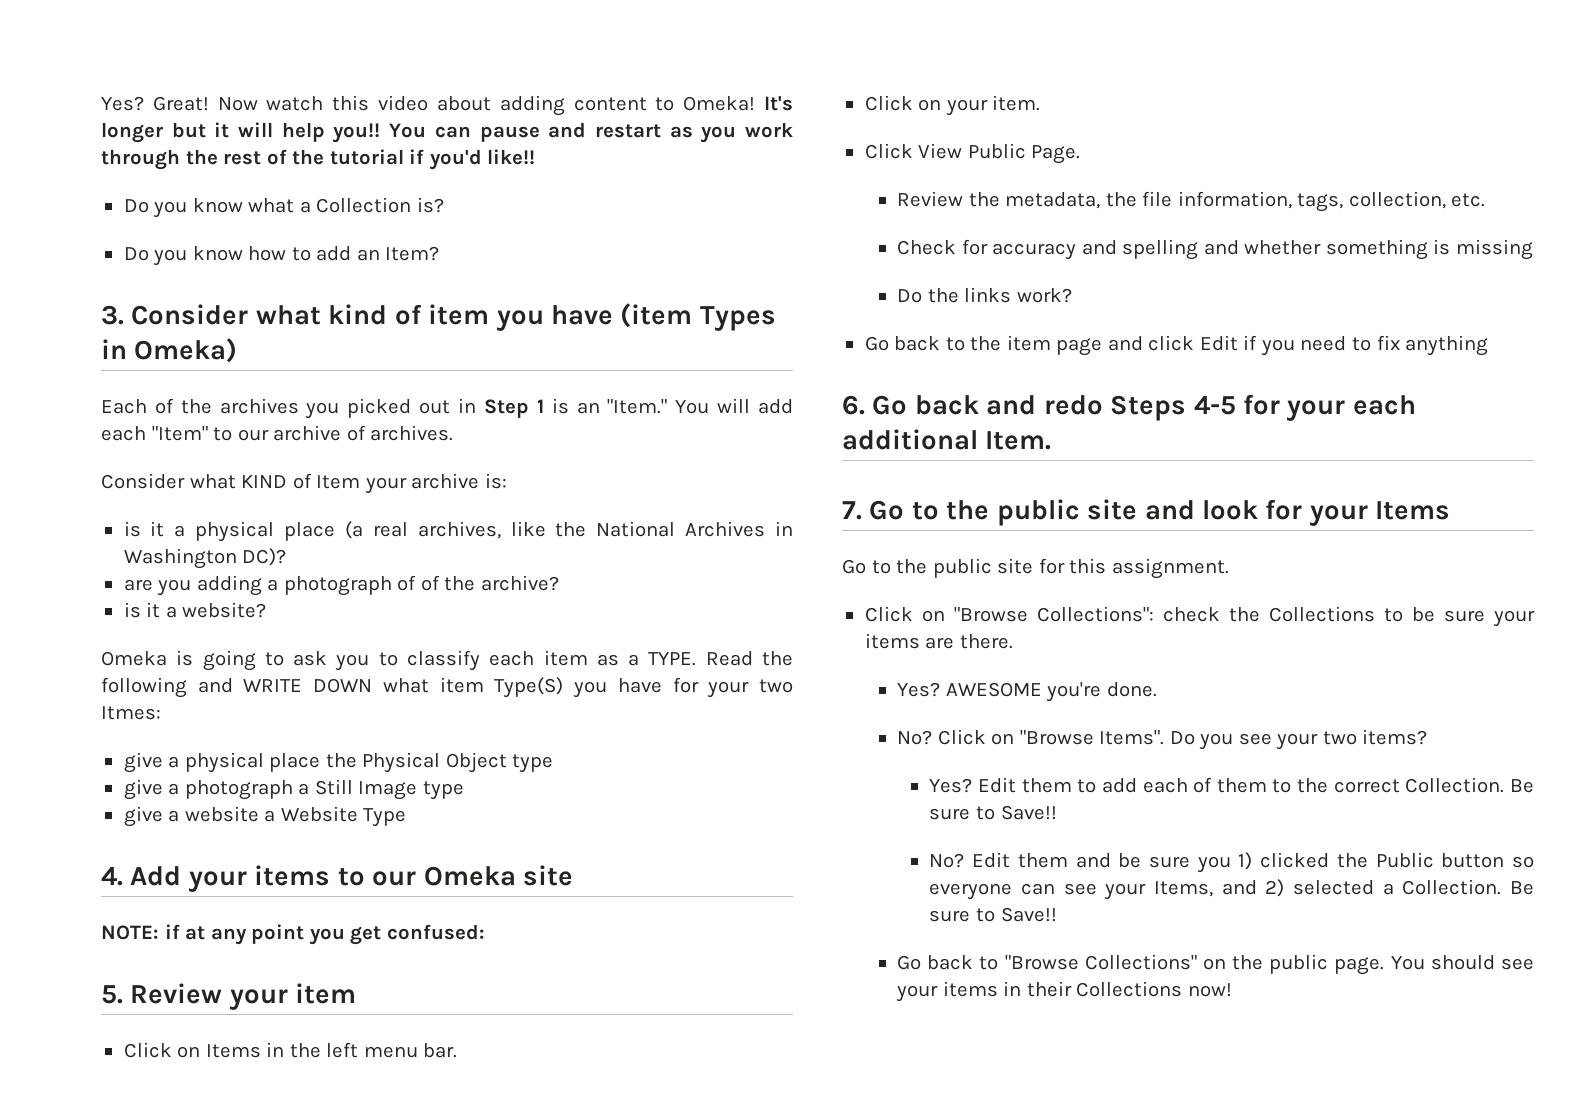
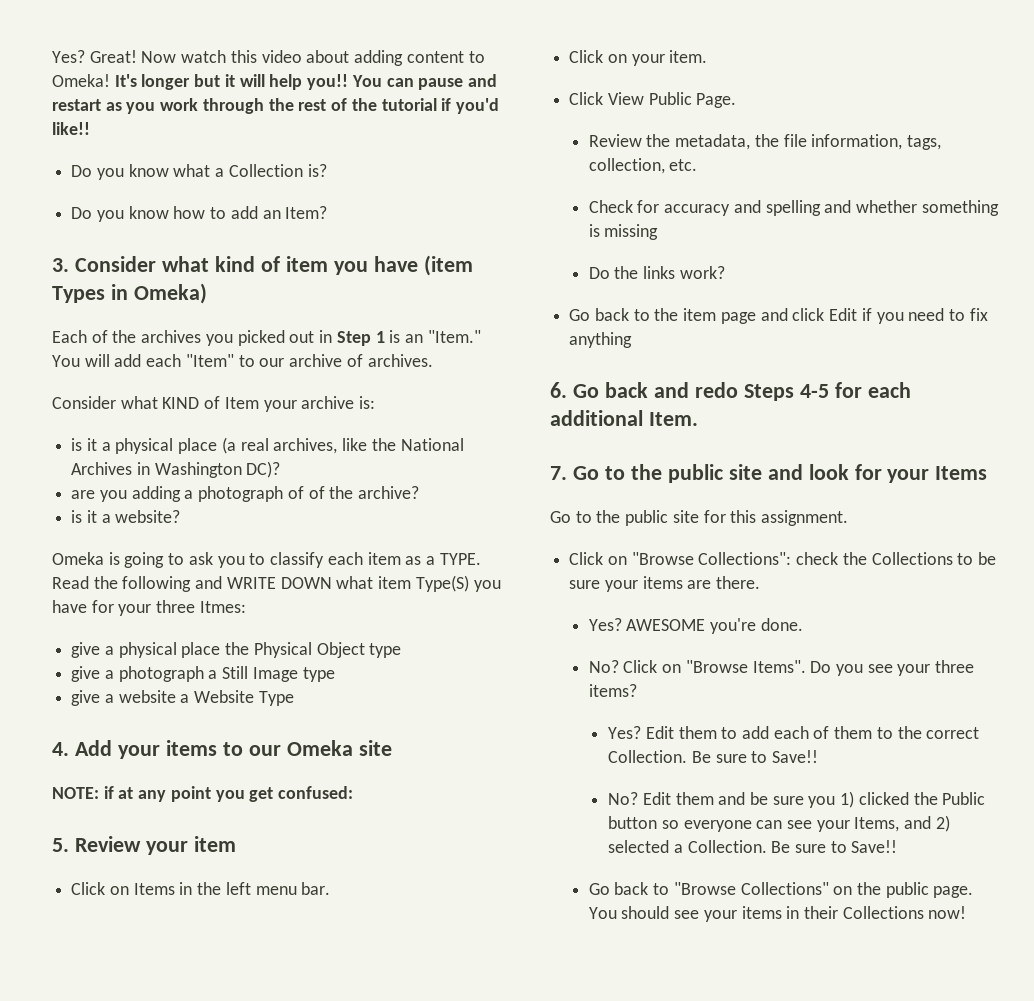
- Read the following and WRITE DOWN what item Type(S) you have for your two Itmes:
+ Read the following and WRITE DOWN what item Type(S) you have for your three Itmes:
- 6. Go back and redo Steps 4-5 for your each additional Item.
+ 6. Go back and redo Steps 4-5 for each additional Item.
- Do you see your two items?
+ Do you see your three items?

